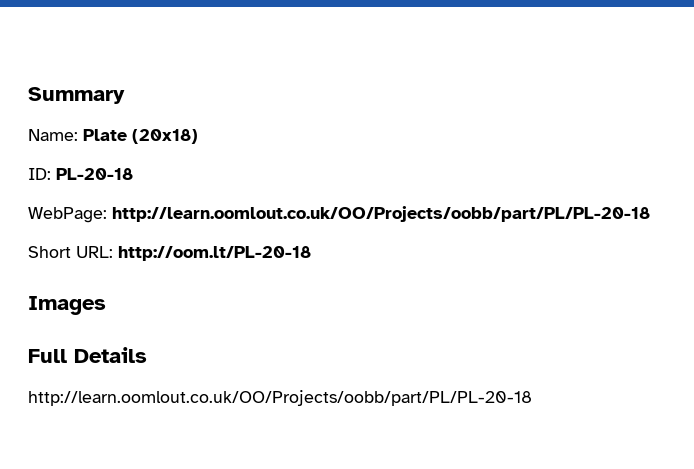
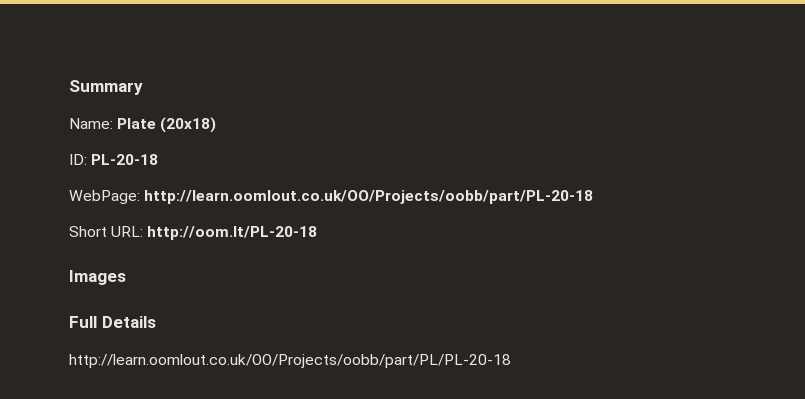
- WebPage: http://learn.oomlout.co.uk/OO/Projects/oobb/part/PL/PL-20-18
+ WebPage: http://learn.oomlout.co.uk/OO/Projects/oobb/part/PL-20-18

